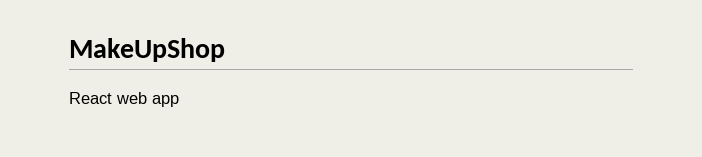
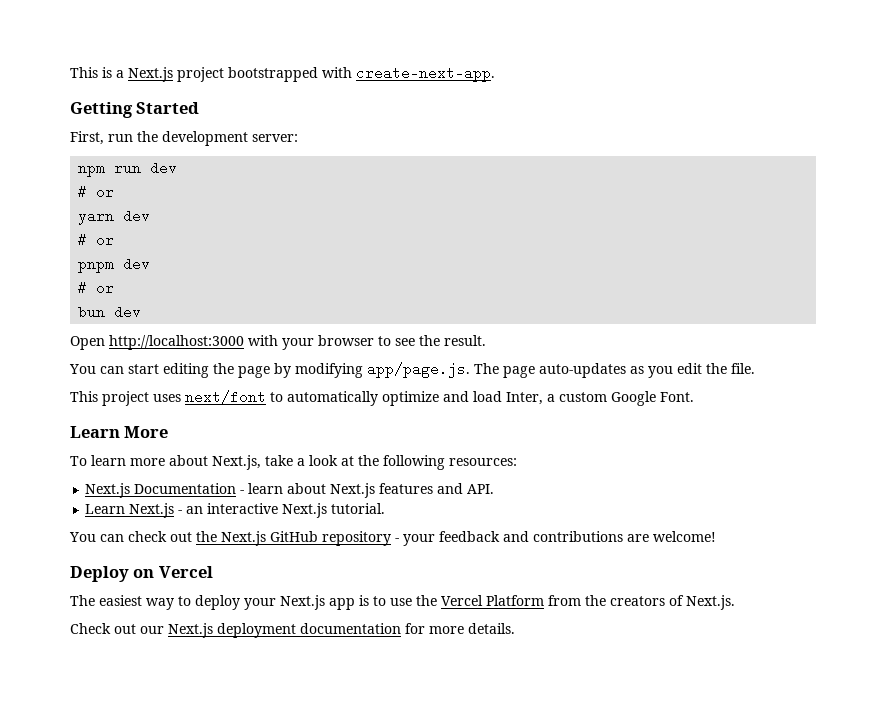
- MakeUpShop
- React web app
+ This is a Next.js project bootstrapped with create-next-app.
+ Getting Started
+ First, run the development server:
+ npm run dev
+ # or
+ yarn dev
+ # or
+ pnpm dev
+ # or
+ bun dev
+ Open http://localhost:3000 with your browser to see the result.
+ You can start editing the page by modifying app/page.js. The page auto-updates as you edit the file.
+ This project uses next/font to automatically optimize and load Inter, a custom Google Font.
+ Learn More
+ To learn more about Next.js, take a look at the following resources:
+ Next.js Documentation - learn about Next.js features and API.
+ Learn Next.js - an interactive Next.js tutorial.
+ You can check out the Next.js GitHub repository - your feedback and contributions are welcome!
+ Deploy on Vercel
+ The easiest way to deploy your Next.js app is to use the Vercel Platform from the creators of Next.js.
+ Check out our Next.js deployment documentation for more details.

